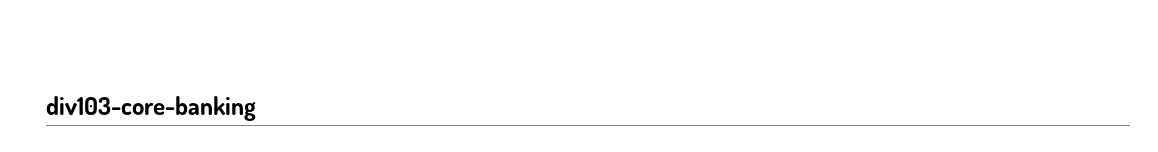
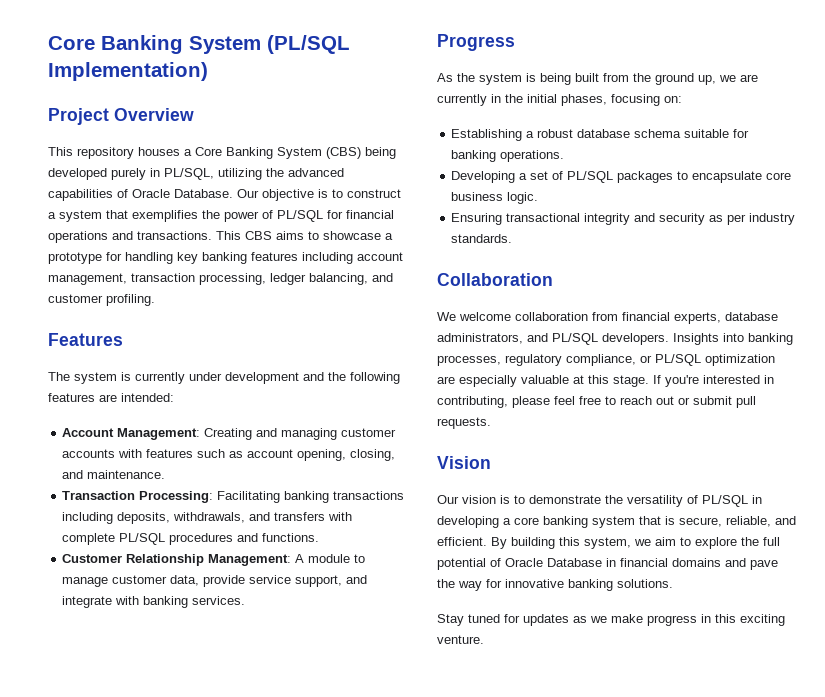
- div103-core-banking
+ Core Banking System (PL/SQL Implementation)
+ Project Overview
+ This repository houses a Core Banking System (CBS) being developed purely in PL/SQL, utilizing the advanced capabilities of Oracle Database. Our objective is to construct a system that exemplifies the power of PL/SQL for financial operations and transactions. This CBS aims to showcase a prototype for handling key banking features including account management, transaction processing, ledger balancing, and customer profiling.
+ Features
+ The system is currently under development and the following features are intended:
+ Account Management: Creating and managing customer accounts with features such as account opening, closing, and maintenance.
+ Transaction Processing: Facilitating banking transactions including deposits, withdrawals, and transfers with complete PL/SQL procedures and functions.
+ Customer Relationship Management: A module to manage customer data, provide service support, and integrate with banking services.
+ Progress
+ As the system is being built from the ground up, we are currently in the initial phases, focusing on:
+ Establishing a robust database schema suitable for banking operations.
+ Developing a set of PL/SQL packages to encapsulate core business logic.
+ Ensuring transactional integrity and security as per industry standards.
+ Collaboration
+ We welcome collaboration from financial experts, database administrators, and PL/SQL developers. Insights into banking processes, regulatory compliance, or PL/SQL optimization are especially valuable at this stage. If you're interested in contributing, please feel free to reach out or submit pull requests.
+ Vision
+ Our vision is to demonstrate the versatility of PL/SQL in developing a core banking system that is secure, reliable, and efficient. By building this system, we aim to explore the full potential of Oracle Database in financial domains and pave the way for innovative banking solutions.
+ Stay tuned for updates as we make progress in this exciting venture.

